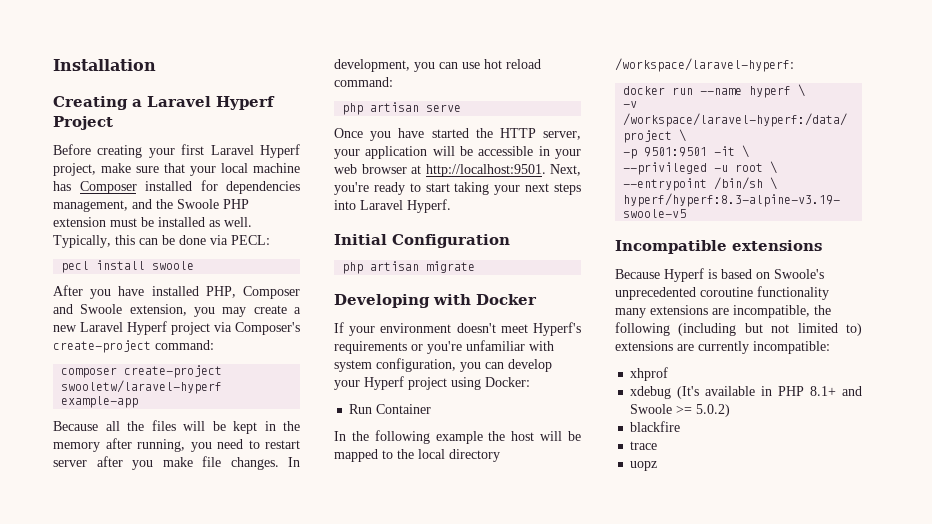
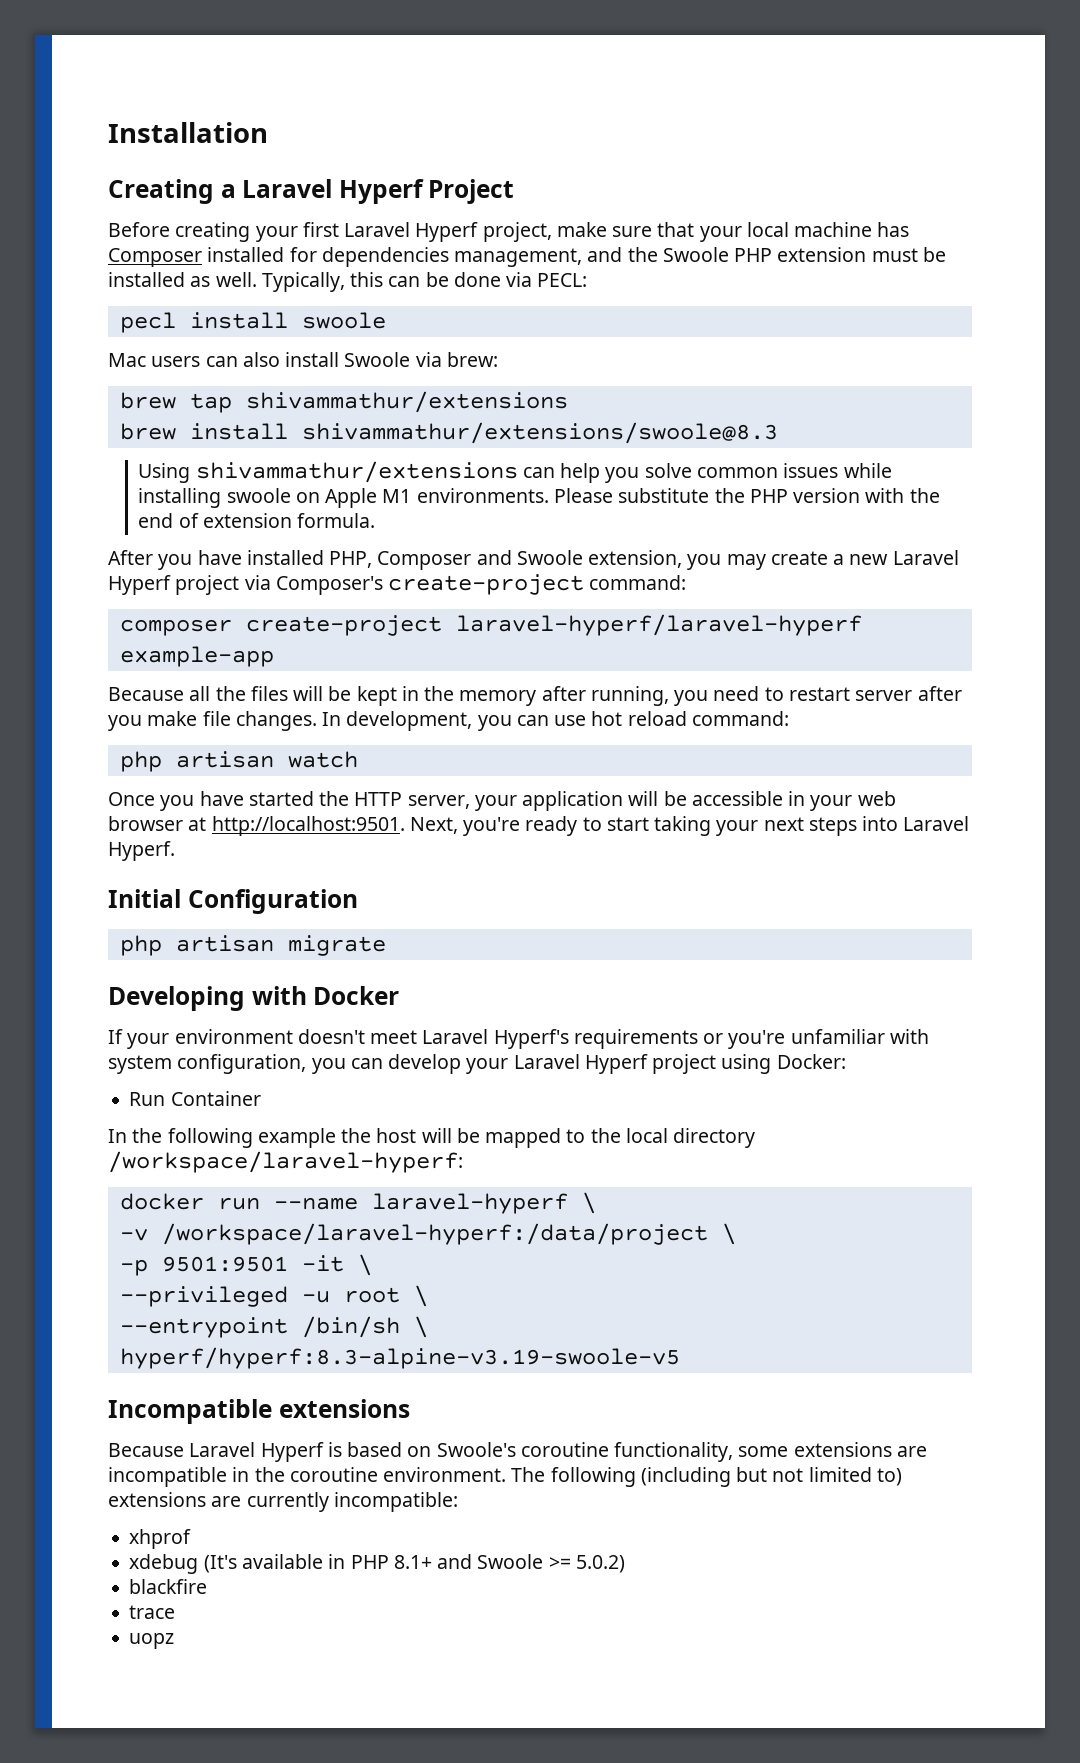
+ Mac users can also install Swoole via brew:
+ brew tap shivammathur/extensions
+ brew install shivammathur/extensions/swoole@8.3
+ Using shivammathur/extensions can help you solve common issues while installing swoole on Apple M1 environments. Please substitute the PHP version with the end of extension formula.
- composer create-project swooletw/laravel-hyperf example-app
+ composer create-project laravel-hyperf/laravel-hyperf example-app
- php artisan serve
+ php artisan watch
- If your environment doesn't meet Hyperf's requirements or you're unfamiliar with system configuration, you can develop your Hyperf project using Docker:
+ If your environment doesn't meet Laravel Hyperf's requirements or you're unfamiliar with system configuration, you can develop your Laravel Hyperf project using Docker:
- docker run --name hyperf \
+ docker run --name laravel-hyperf \
- Because Hyperf is based on Swoole's unprecedented coroutine functionality many extensions are incompatible, the following (including but not limited to) extensions are currently incompatible:
+ Because Laravel Hyperf is based on Swoole's coroutine functionality, some extensions are incompatible in the coroutine environment. The following (including but not limited to) extensions are currently incompatible:

